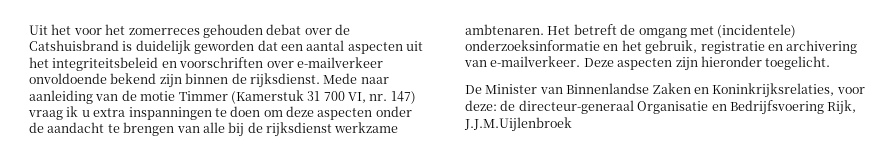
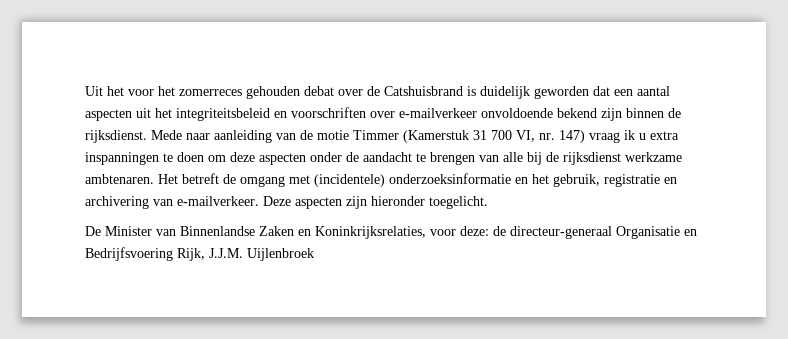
- De Minister van Binnenlandse Zaken en Koninkrijksrelaties, voor deze: de directeur-generaal Organisatie en Bedrijfsvoering Rijk, J.J.M.Uijlenbroek
+ De Minister van Binnenlandse Zaken en Koninkrijksrelaties, voor deze: de directeur-generaal Organisatie en Bedrijfsvoering Rijk, J.J.M. Uijlenbroek

